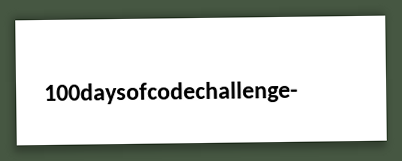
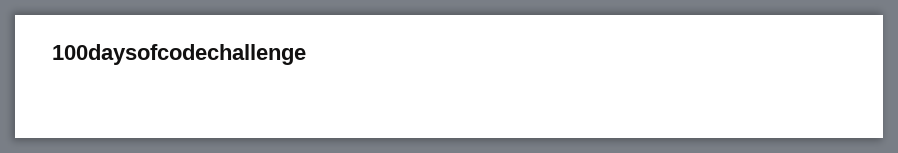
- 100daysofcodechallenge-
+ 100daysofcodechallenge

